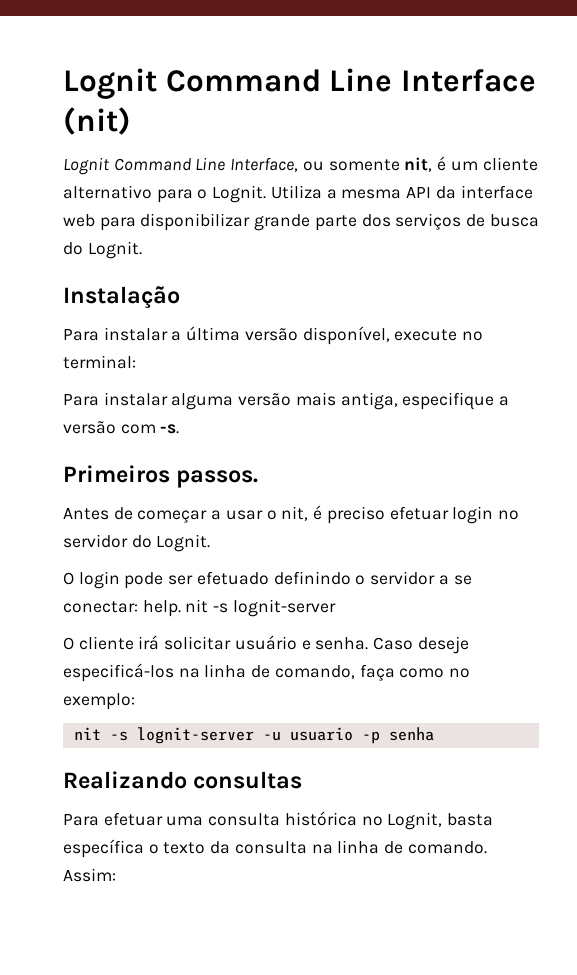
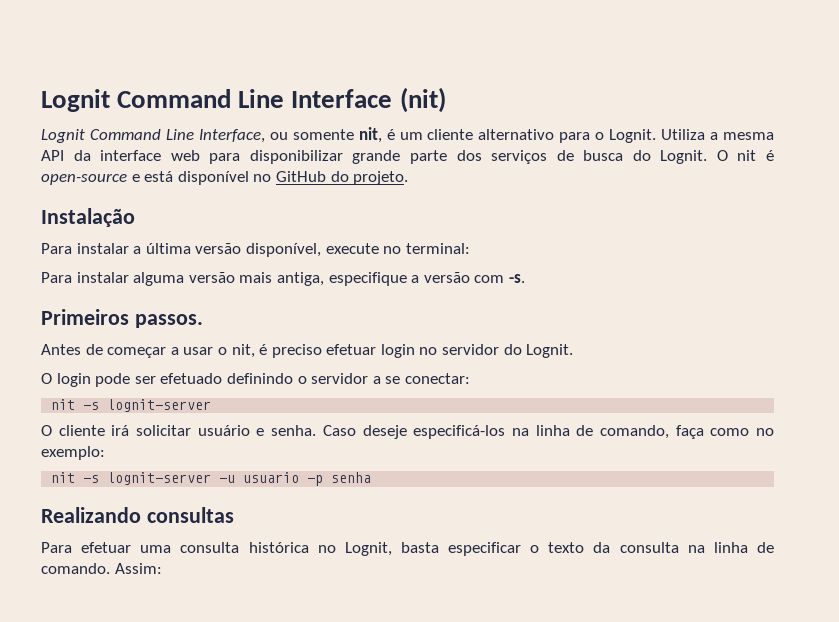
+ O nit é open-source e está disponível no GitHub do projeto.
- O login pode ser efetuado definindo o servidor a se conectar: help. nit -s lognit-server
+ O login pode ser efetuado definindo o servidor a se conectar:
+ nit -s lognit-server
- Para efetuar uma consulta histórica no Lognit, basta específica o texto da consulta na linha de comando.
+ Para efetuar uma consulta histórica no Lognit, basta especificar o texto da consulta na linha de comando.

